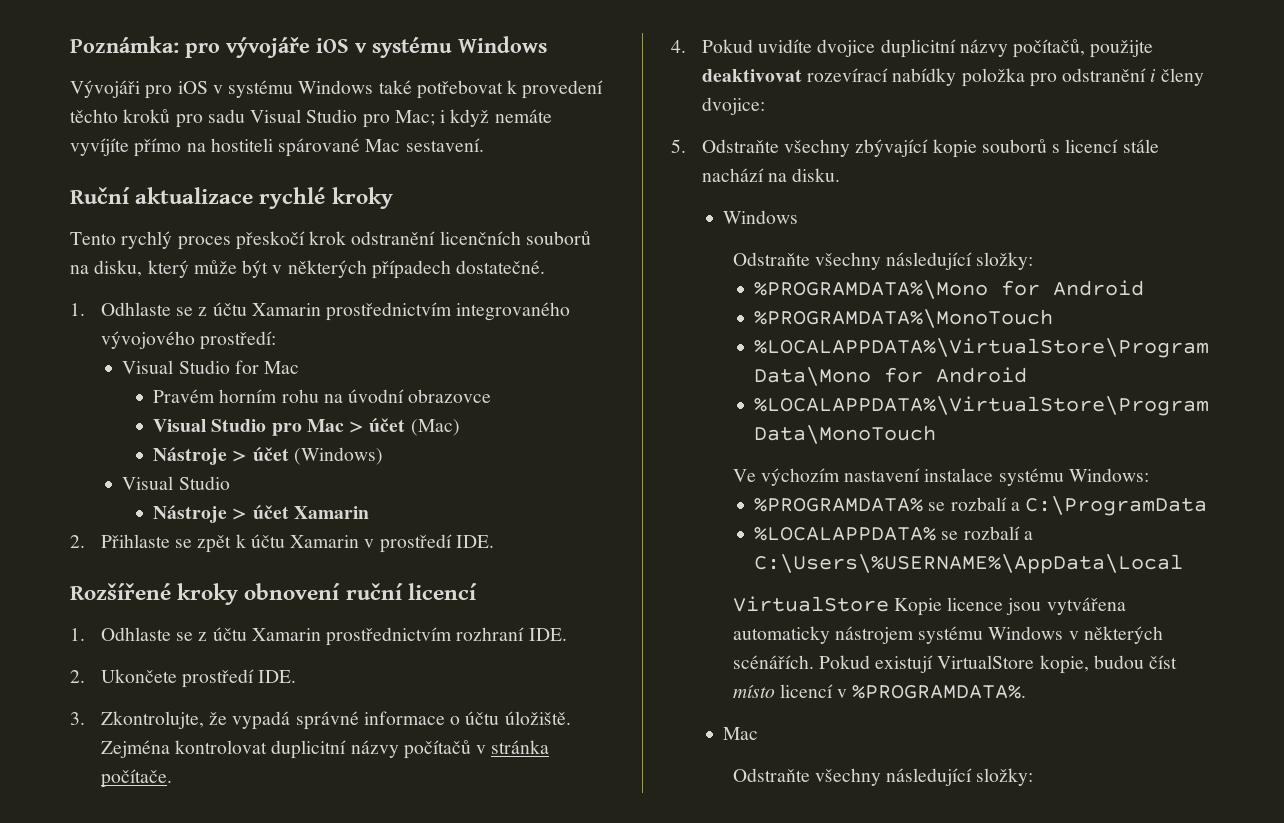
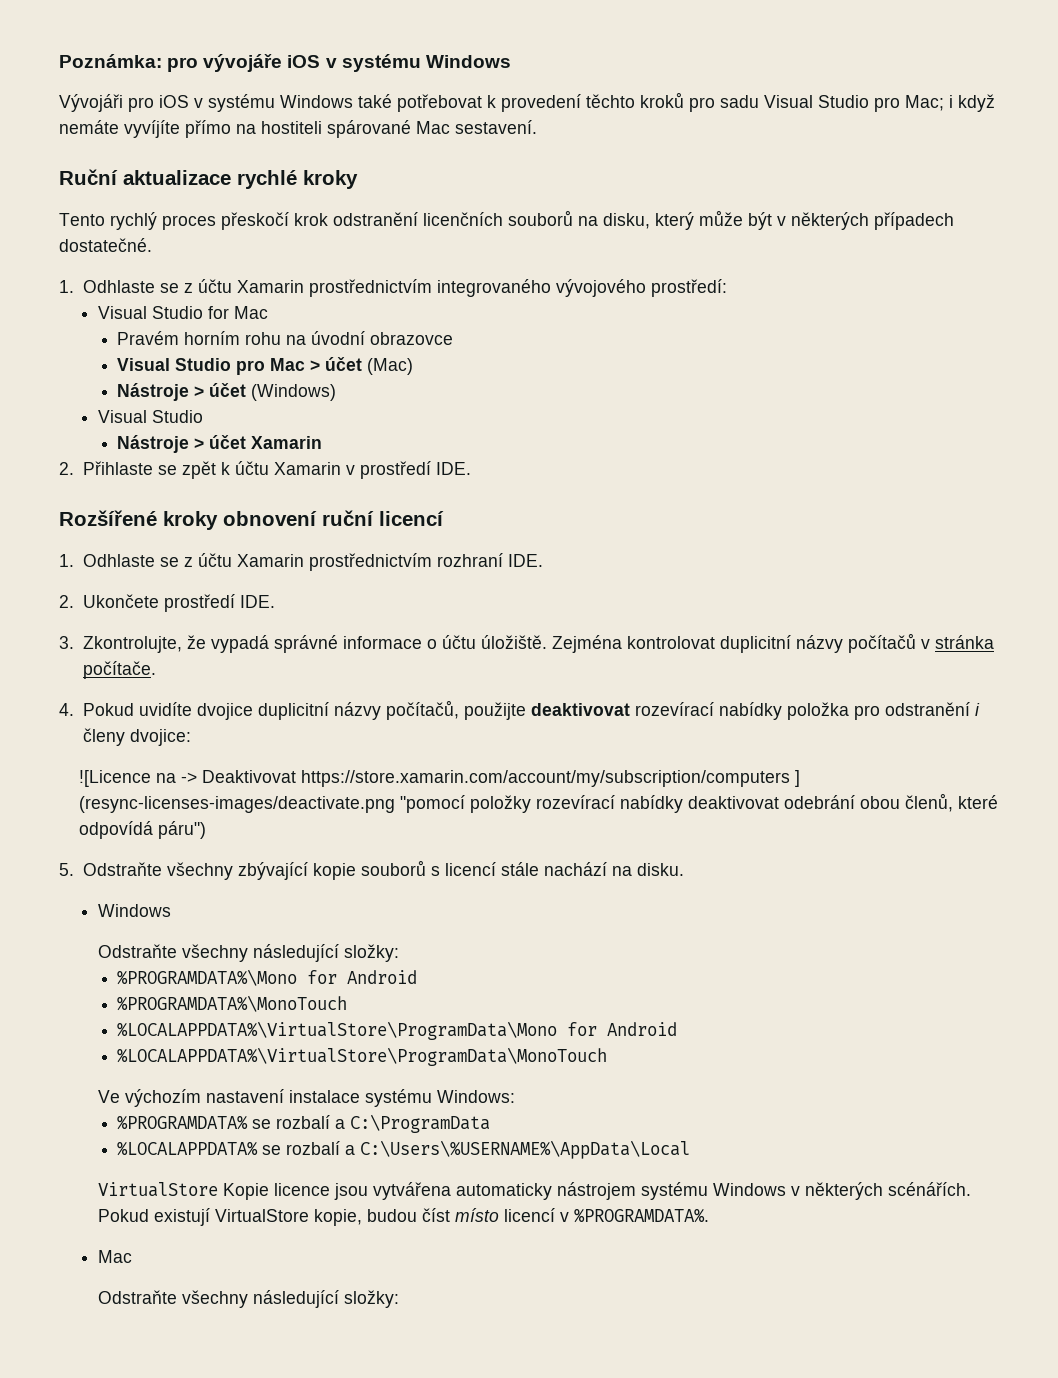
+ ![Licence na -> Deaktivovat https://store.xamarin.com/account/my/subscription/computers ] (resync-licenses-images/deactivate.png "pomocí položky rozevírací nabídky deaktivovat odebrání obou členů, které odpovídá páru")

